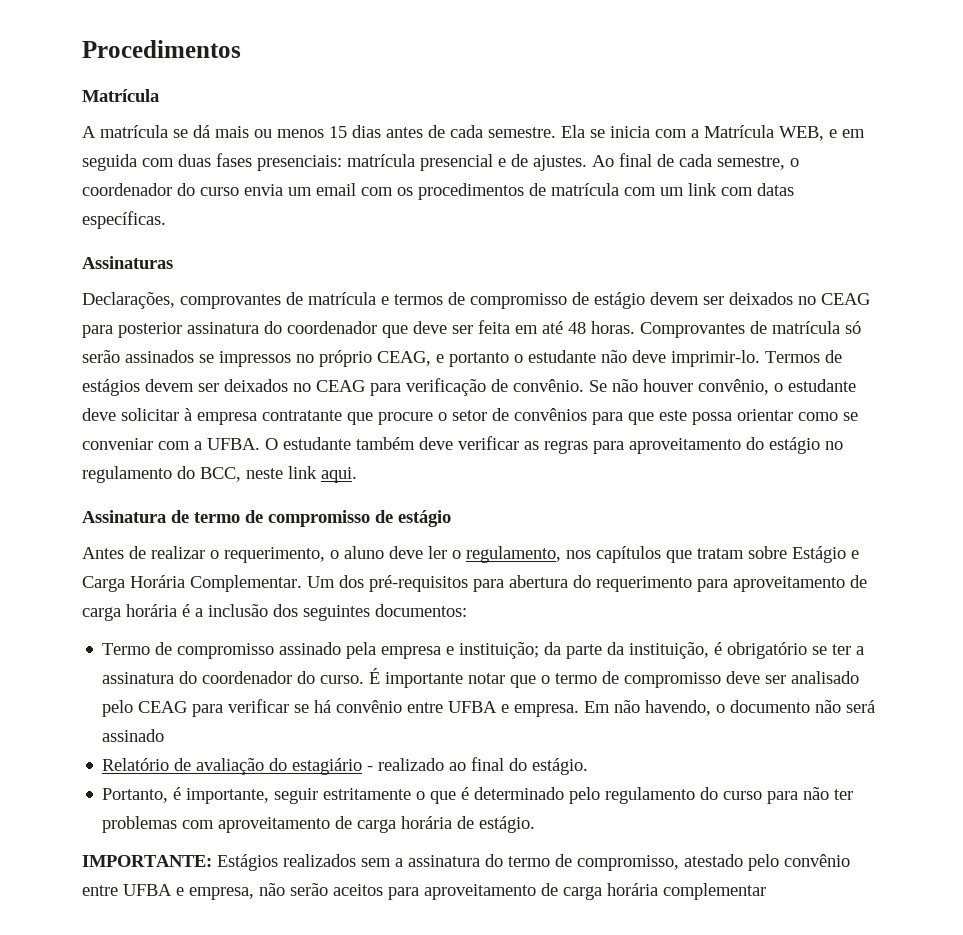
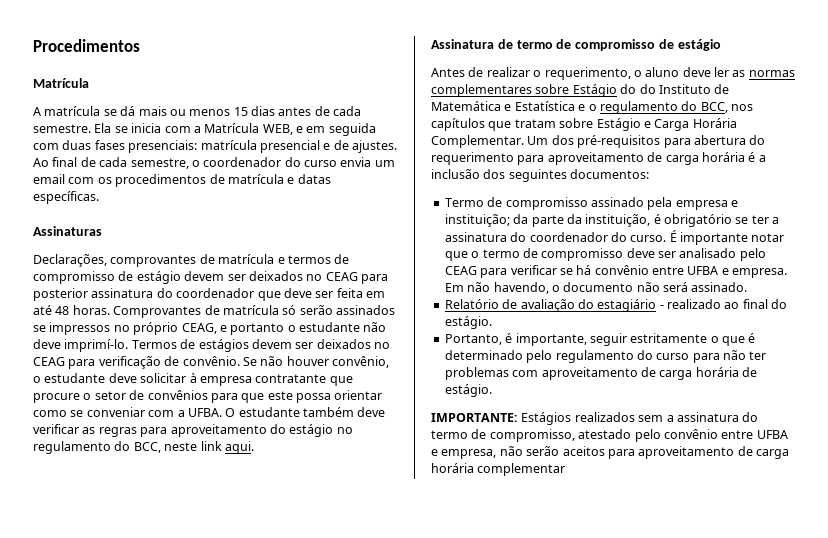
- Ao final de cada semestre, o coordenador do curso envia um email com os procedimentos de matrícula com um link com datas específicas.
+ Ao final de cada semestre, o coordenador do curso envia um email com os procedimentos de matrícula e datas específicas.
- Comprovantes de matrícula só serão assinados se impressos no próprio CEAG, e portanto o estudante não deve imprimir-lo.
+ Comprovantes de matrícula só serão assinados se impressos no próprio CEAG, e portanto o estudante não deve imprimí-lo.
- Antes de realizar o requerimento, o aluno deve ler o regulamento, nos capítulos que tratam sobre Estágio e Carga Horária Complementar.
+ Antes de realizar o requerimento, o aluno deve ler as normas complementares sobre Estágio do do Instituto de Matemática e Estatística e o regulamento do BCC, nos capítulos que tratam sobre Estágio e Carga Horária Complementar.
- Em não havendo, o documento não será assinado
+ Em não havendo, o documento não será assinado.

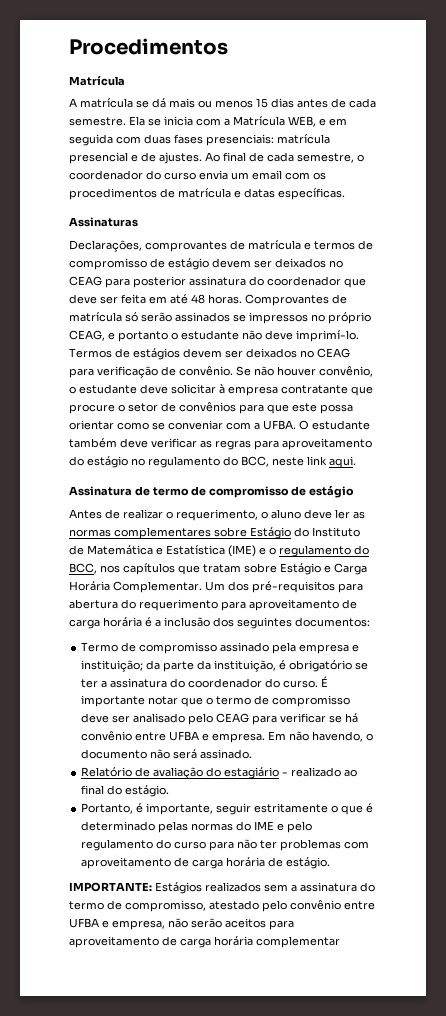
- Antes de realizar o requerimento, o aluno deve ler as normas complementares sobre Estágio do do Instituto de Matemática e Estatística e o regulamento do BCC, nos capítulos que tratam sobre Estágio e Carga Horária Complementar.
+ Antes de realizar o requerimento, o aluno deve ler as normas complementares sobre Estágio do Instituto de Matemática e Estatística (IME) e o regulamento do BCC, nos capítulos que tratam sobre Estágio e Carga Horária Complementar.
- Portanto, é importante, seguir estritamente o que é determinado pelo regulamento do curso para não ter problemas com aproveitamento de carga horária de estágio.
+ Portanto, é importante, seguir estritamente o que é determinado pelas normas do IME e pelo regulamento do curso para não ter problemas com aproveitamento de carga horária de estágio.

